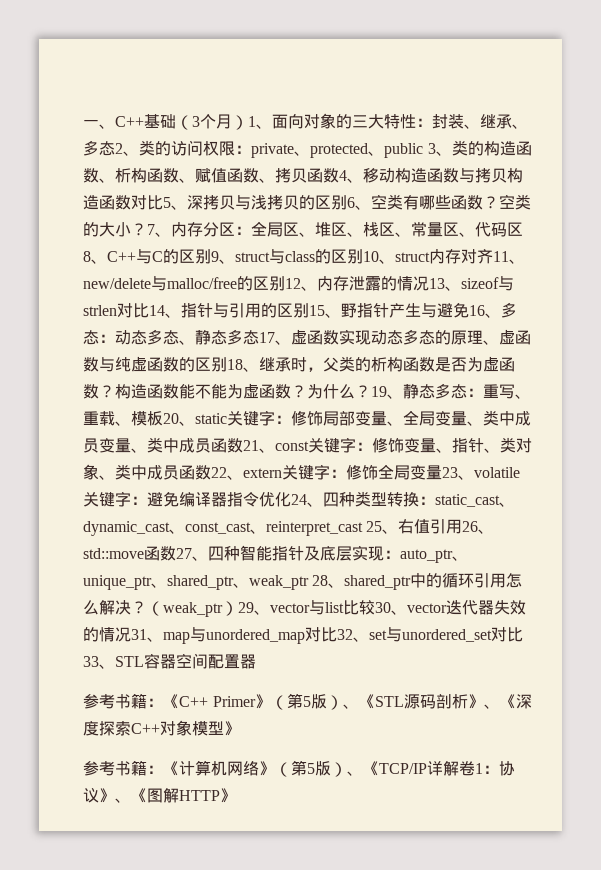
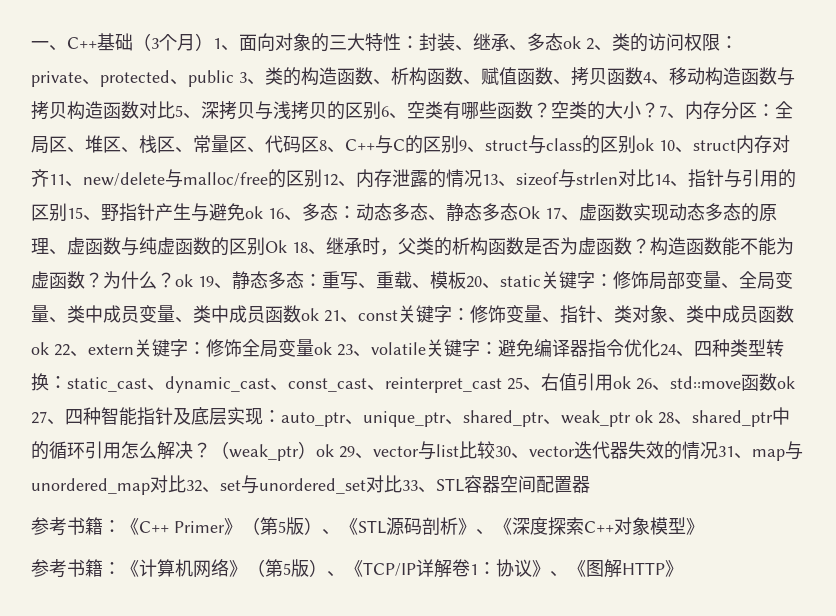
- 一、C++基础（3个月）1、面向对象的三大特性：封装、继承、多态2、类的访问权限：private、protected、public 3、类的构造函数、析构函数、赋值函数、拷贝函数4、移动构造函数与拷贝构造函数对比5、深拷贝与浅拷贝的区别6、空类有哪些函数？
+ 一、C++基础（3个月）1、面向对象的三大特性：封装、继承、多态ok 2、类的访问权限：private、protected、public 3、类的构造函数、析构函数、赋值函数、拷贝函数4、移动构造函数与拷贝构造函数对比5、深拷贝与浅拷贝的区别6、空类有哪些函数？
- 全局区、堆区、栈区、常量区、代码区8、C++与C的区别9、struct与class的区别10、struct内存对齐11、new/delete与malloc/free的区别12、内存泄露的情况13、sizeof与strlen对比14、指针与引用的区别15、野指针产生与避免16、多态：
+ 全局区、堆区、栈区、常量区、代码区8、C++与C的区别9、struct与class的区别ok 10、struct内存对齐11、new/delete与malloc/free的区别12、内存泄露的情况13、sizeof与strlen对比14、指针与引用的区别15、野指针产生与避免ok 16、多态：
- 动态多态、静态多态17、虚函数实现动态多态的原理、虚函数与纯虚函数的区别18、继承时，父类的析构函数是否为虚函数？
+ 动态多态、静态多态Ok 17、虚函数实现动态多态的原理、虚函数与纯虚函数的区别Ok 18、继承时，父类的析构函数是否为虚函数？
- 为什么？19、静态多态：
+ 为什么？ok 19、静态多态：
- 修饰局部变量、全局变量、类中成员变量、类中成员函数21、const关键字：
+ 修饰局部变量、全局变量、类中成员变量、类中成员函数ok 21、const关键字：
- 修饰变量、指针、类对象、类中成员函数22、extern关键字：
+ 修饰变量、指针、类对象、类中成员函数ok 22、extern关键字：
- 修饰全局变量23、volatile关键字：
+ 修饰全局变量ok 23、volatile关键字：
- static_cast、dynamic_cast、const_cast、reinterpret_cast 25、右值引用26、std::move函数27、四种智能指针及底层实现：
+ static_cast、dynamic_cast、const_cast、reinterpret_cast 25、右值引用ok 26、std::move函数ok 27、四种智能指针及底层实现：
- auto_ptr、unique_ptr、shared_ptr、weak_ptr 28、shared_ptr中的循环引用怎么解决？
+ auto_ptr、unique_ptr、shared_ptr、weak_ptr ok 28、shared_ptr中的循环引用怎么解决？
- （weak_ptr）29、vector与list比较30、vector迭代器失效的情况31、map与unordered_map对比32、set与unordered_set对比33、STL容器空间配置器
+ （weak_ptr）ok 29、vector与list比较30、vector迭代器失效的情况31、map与unordered_map对比32、set与unordered_set对比33、STL容器空间配置器

